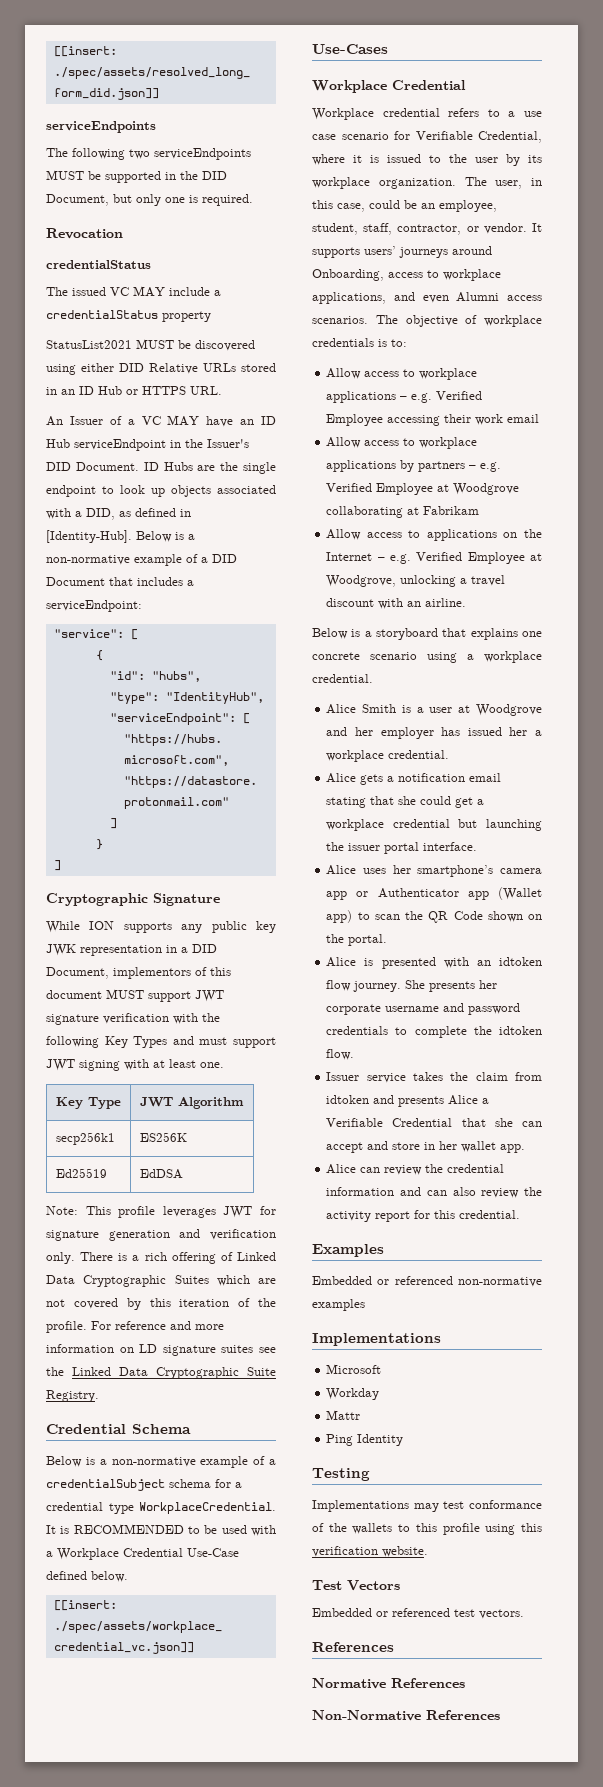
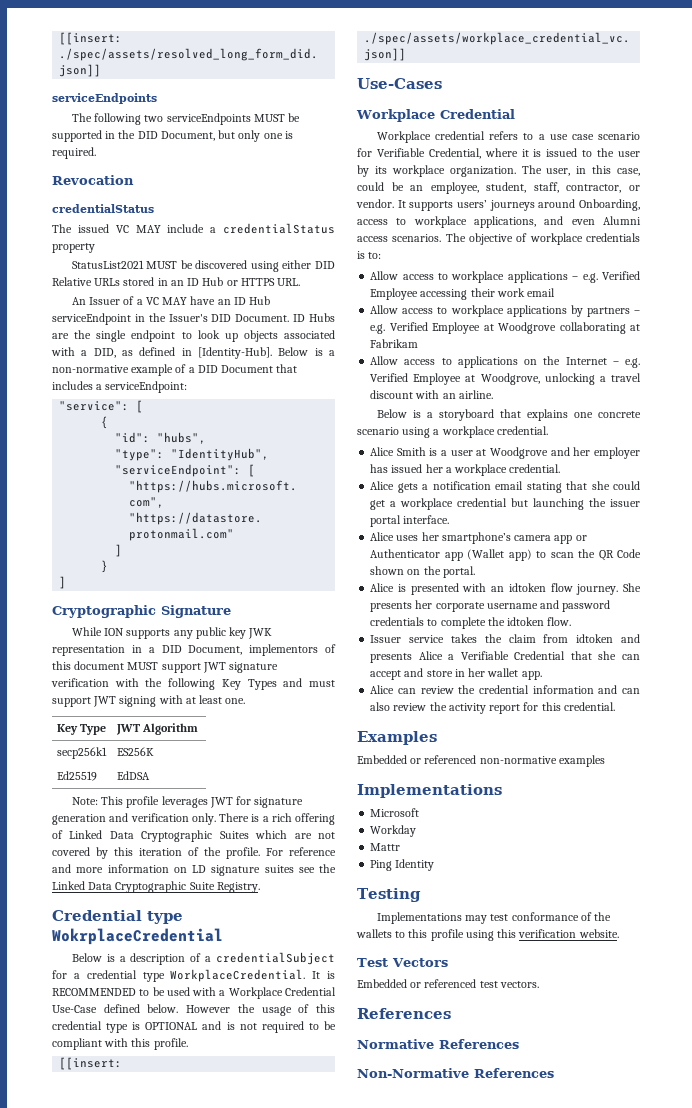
- Credential Schema
- Below is a non-normative example of a credentialSubject schema for a credential type WorkplaceCredential.
+ Credential type WokrplaceCredential
+ Below is a description of a credentialSubject for a credential type WorkplaceCredential.
+ However the usage of this credential type is OPTIONAL and is not required to be compliant with this profile.

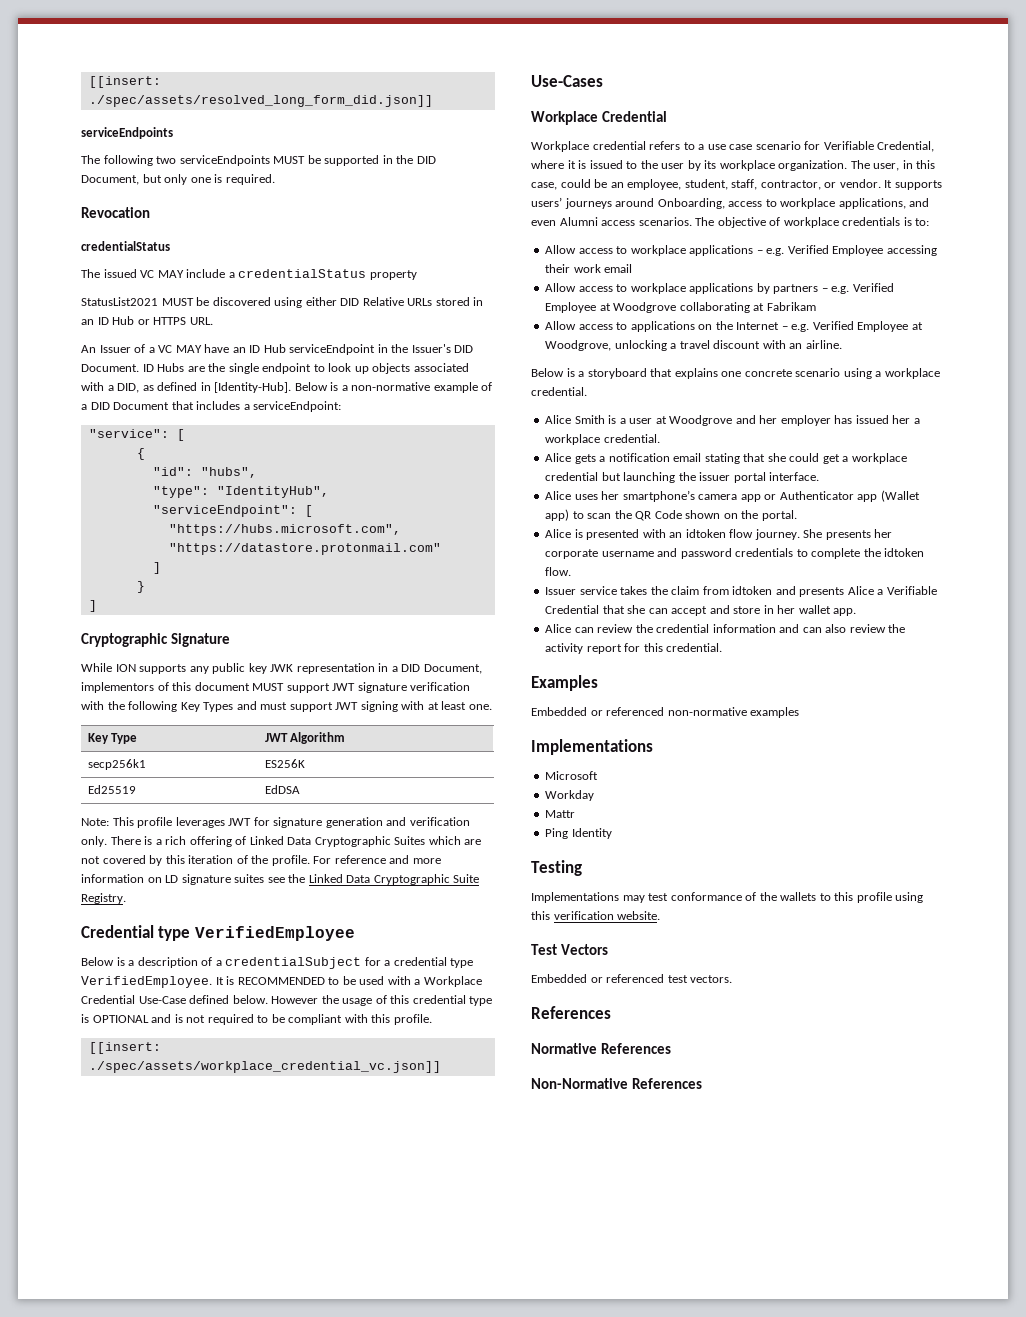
- Credential type WokrplaceCredential
+ Credential type VerifiedEmployee
- Below is a description of a credentialSubject for a credential type WorkplaceCredential.
+ Below is a description of a credentialSubject for a credential type VerifiedEmployee.

